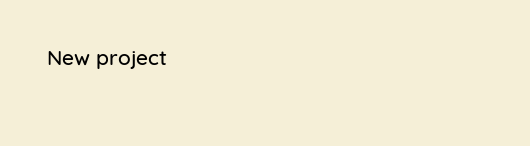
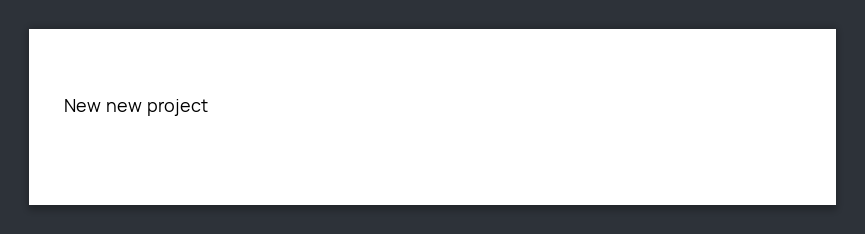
- New project
+ New new project

